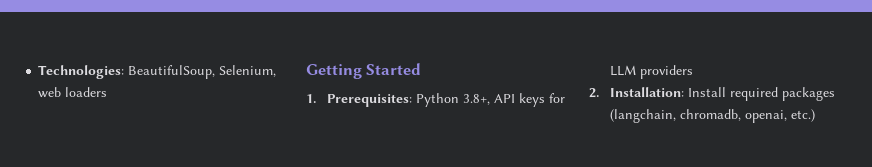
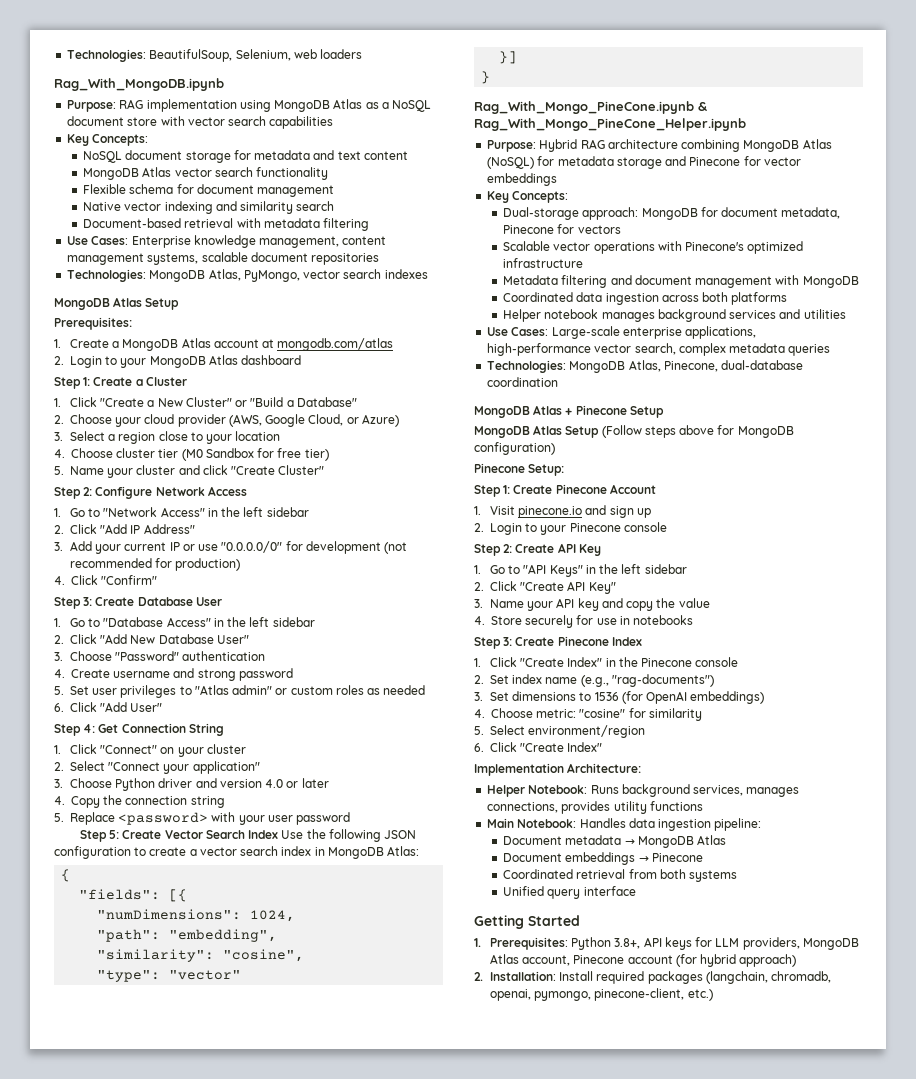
+ Rag_With_MongoDB.ipynb
+ Purpose: RAG implementation using MongoDB Atlas as a NoSQL document store with vector search capabilities
+ Key Concepts:
+ NoSQL document storage for metadata and text content
+ MongoDB Atlas vector search functionality
+ Flexible schema for document management
+ Native vector indexing and similarity search
+ Document-based retrieval with metadata filtering
+ Use Cases: Enterprise knowledge management, content management systems, scalable document repositories
+ Technologies: MongoDB Atlas, PyMongo, vector search indexes
+ MongoDB Atlas Setup
+ Prerequisites:
+ 1. Create a MongoDB Atlas account at mongodb.com/atlas
+ 2. Login to your MongoDB Atlas dashboard
+ Step 1: Create a Cluster
+ 1. Click "Create a New Cluster" or "Build a Database"
+ 2. Choose your cloud provider (AWS, Google Cloud, or Azure)
+ 3. Select a region close to your location
+ 4. Choose cluster tier (M0 Sandbox for free tier)
+ 5. Name your cluster and click "Create Cluster"
+ Step 2: Configure Network Access
+ 1. Go to "Network Access" in the left sidebar
+ 2. Click "Add IP Address"
+ 3. Add your current IP or use "0.0.0.0/0" for development (not recommended for production)
+ 4. Click "Confirm"
+ Step 3: Create Database User
+ 1. Go to "Database Access" in the left sidebar
+ 2. Click "Add New Database User"
+ 3. Choose "Password" authentication
+ 4. Create username and strong password
+ 5. Set user privileges to "Atlas admin" or custom roles as needed
+ 6. Click "Add User"
+ Step 4: Get Connection String
+ 1. Click "Connect" on your cluster
+ 2. Select "Connect your application"
+ 3. Choose Python driver and version 4.0 or later
+ 4. Copy the connection string
+ 5. Replace <password> with your user password
+ Step 5: Create Vector Search Index Use the following JSON configuration to create a vector search index in MongoDB Atlas:
+ {
+ "fields": [{
+ "numDimensions": 1024,
+ "path": "embedding",
+ "similarity": "cosine",
+ "type": "vector"
+ }]
+ }
+ Rag_With_Mongo_PineCone.ipynb & Rag_With_Mongo_PineCone_Helper.ipynb
+ Purpose: Hybrid RAG architecture combining MongoDB Atlas (NoSQL) for metadata storage and Pinecone for vector embeddings
+ Key Concepts:
+ Dual-storage approach: MongoDB for document metadata, Pinecone for vectors
+ Scalable vector operations with Pinecone's optimized infrastructure
+ Metadata filtering and document management with MongoDB
+ Coordinated data ingestion across both platforms
+ Helper notebook manages background services and utilities
+ Use Cases: Large-scale enterprise applications, high-performance vector search, complex metadata queries
+ Technologies: MongoDB Atlas, Pinecone, dual-database coordination
+ MongoDB Atlas + Pinecone Setup
+ MongoDB Atlas Setup (Follow steps above for MongoDB configuration)
+ Pinecone Setup:
+ Step 1: Create Pinecone Account
+ 1. Visit pinecone.io and sign up
+ 2. Login to your Pinecone console
+ Step 2: Create API Key
+ 1. Go to "API Keys" in the left sidebar
+ 2. Click "Create API Key"
+ 3. Name your API key and copy the value
+ 4. Store securely for use in notebooks
+ Step 3: Create Pinecone Index
+ 1. Click "Create Index" in the Pinecone console
+ 2. Set index name (e.g., "rag-documents")
+ 3. Set dimensions to 1536 (for OpenAI embeddings)
+ 4. Choose metric: "cosine" for similarity
+ 5. Select environment/region
+ 6. Click "Create Index"
+ Implementation Architecture:
+ Helper Notebook: Runs background services, manages connections, provides utility functions
+ Main Notebook: Handles data ingestion pipeline:
+ Document metadata → MongoDB Atlas
+ Document embeddings → Pinecone
+ Coordinated retrieval from both systems
+ Unified query interface
- 1. Prerequisites: Python 3.8+, API keys for LLM providers
+ 1. Prerequisites: Python 3.8+, API keys for LLM providers, MongoDB Atlas account, Pinecone account (for hybrid approach)
- 2. Installation: Install required packages (langchain, chromadb, openai, etc.)
+ 2. Installation: Install required packages (langchain, chromadb, openai, pymongo, pinecone-client, etc.)

